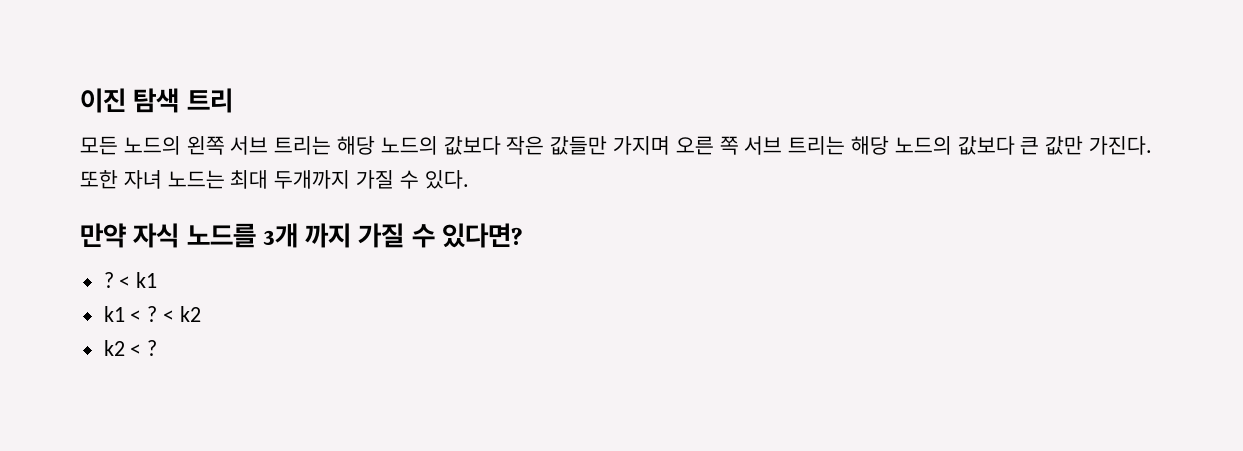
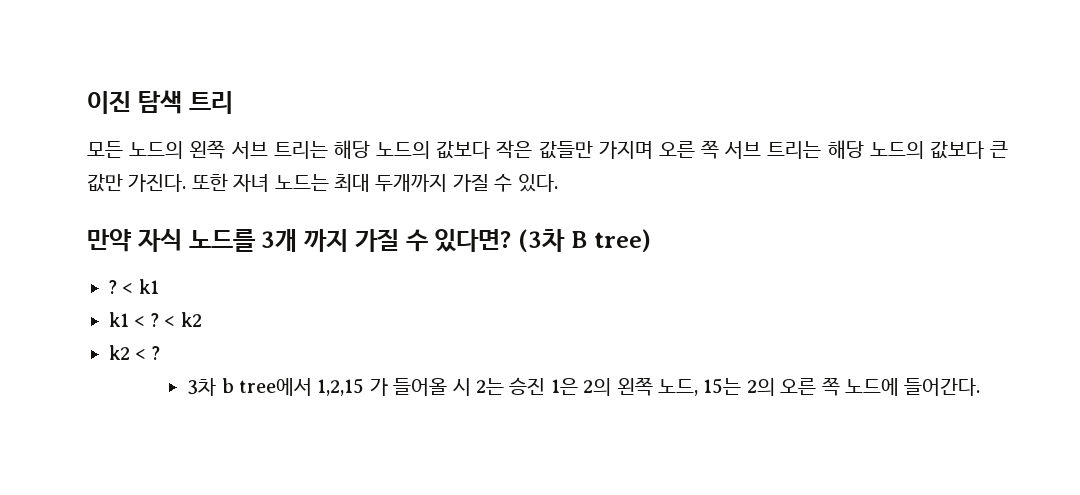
+ (3차 B tree)
+ 3차 b tree에서 1,2,15 가 들어올 시 2는 승진 1은 2의 왼쪽 노드, 15는 2의 오른 쪽 노드에 들어간다.

